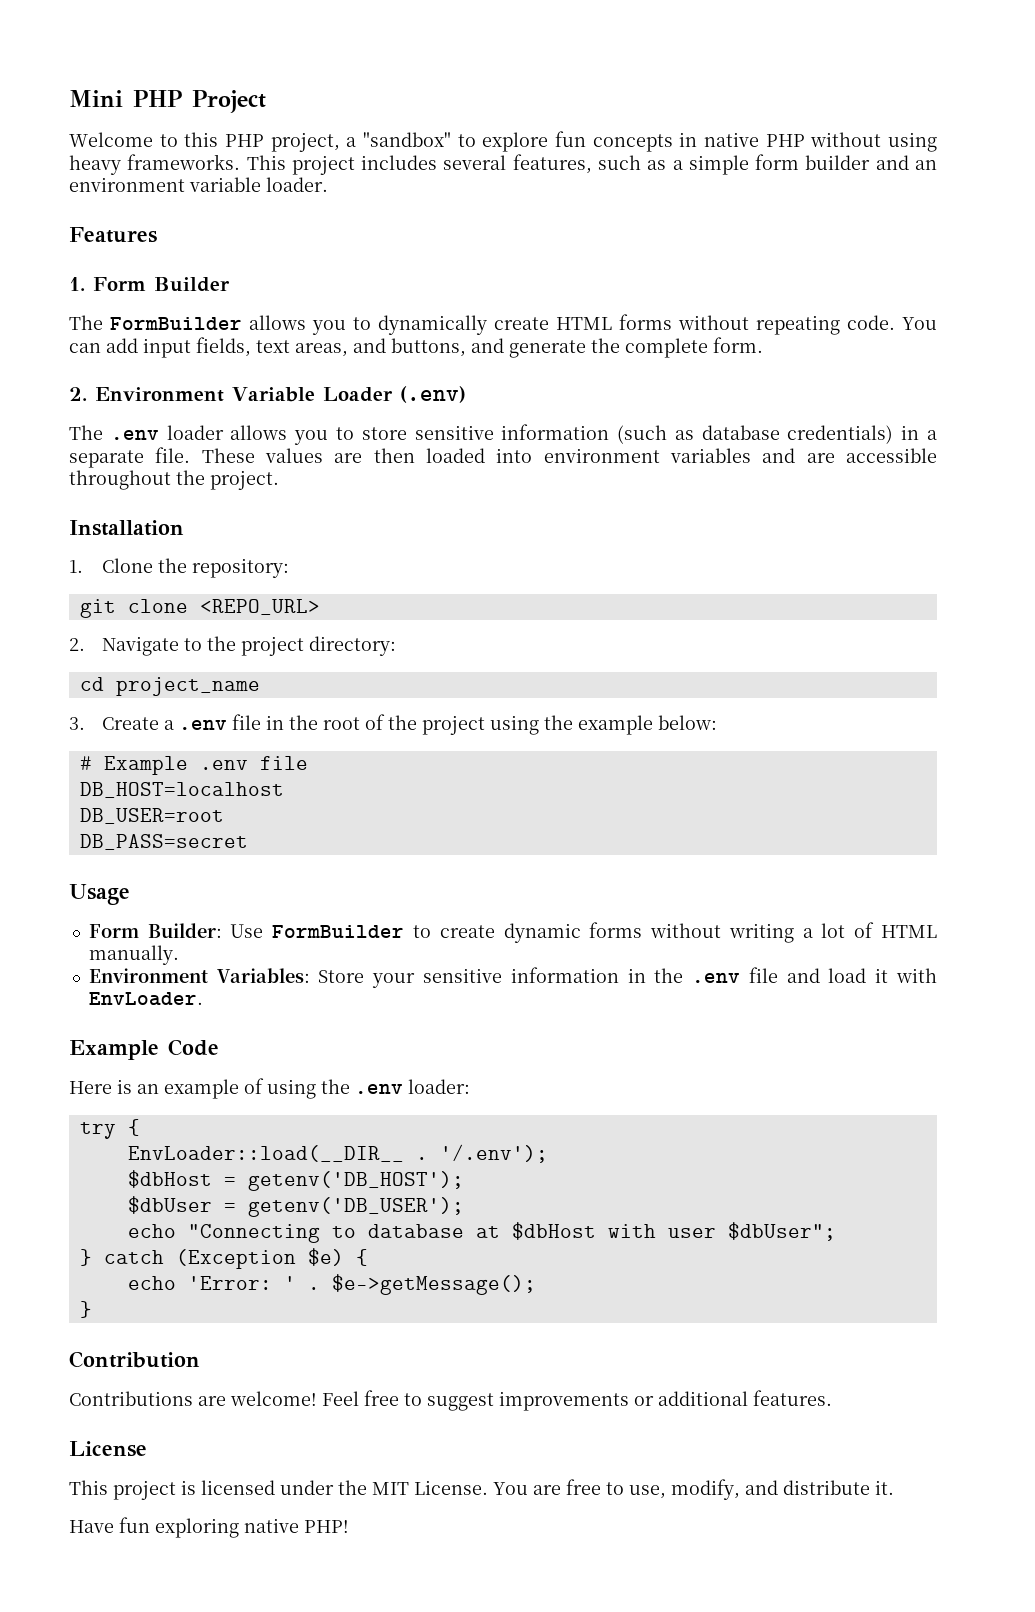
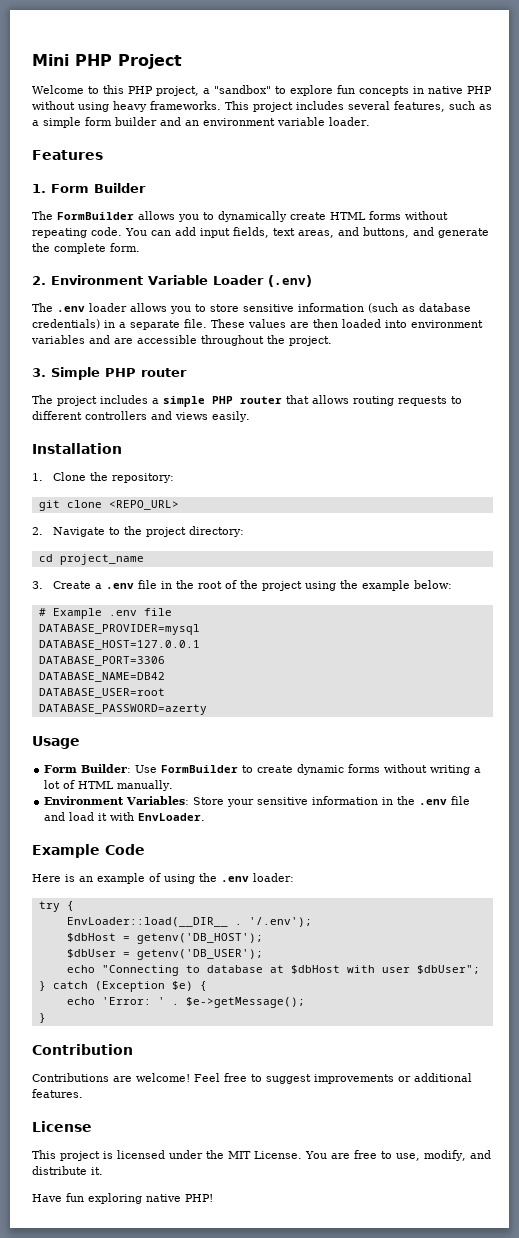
+ 3. Simple PHP router
+ The project includes a simple PHP router that allows routing requests to different controllers and views easily.
- DB_HOST=localhost
- DB_USER=root
- DB_PASS=secret
+ DATABASE_PROVIDER=mysql
+ DATABASE_HOST=127.0.0.1
+ DATABASE_PORT=3306
+ DATABASE_NAME=DB42
+ DATABASE_USER=root
+ DATABASE_PASSWORD=azerty

